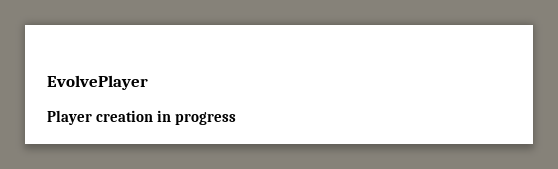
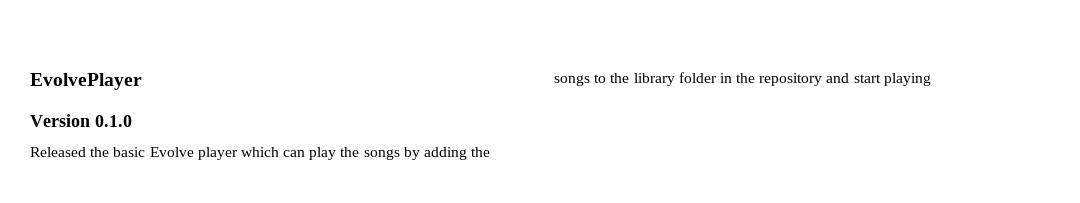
- Player creation in progress
+ Version 0.1.0
+ Released the basic Evolve player which can play the songs by adding the songs to the library folder in the repository and start playing

